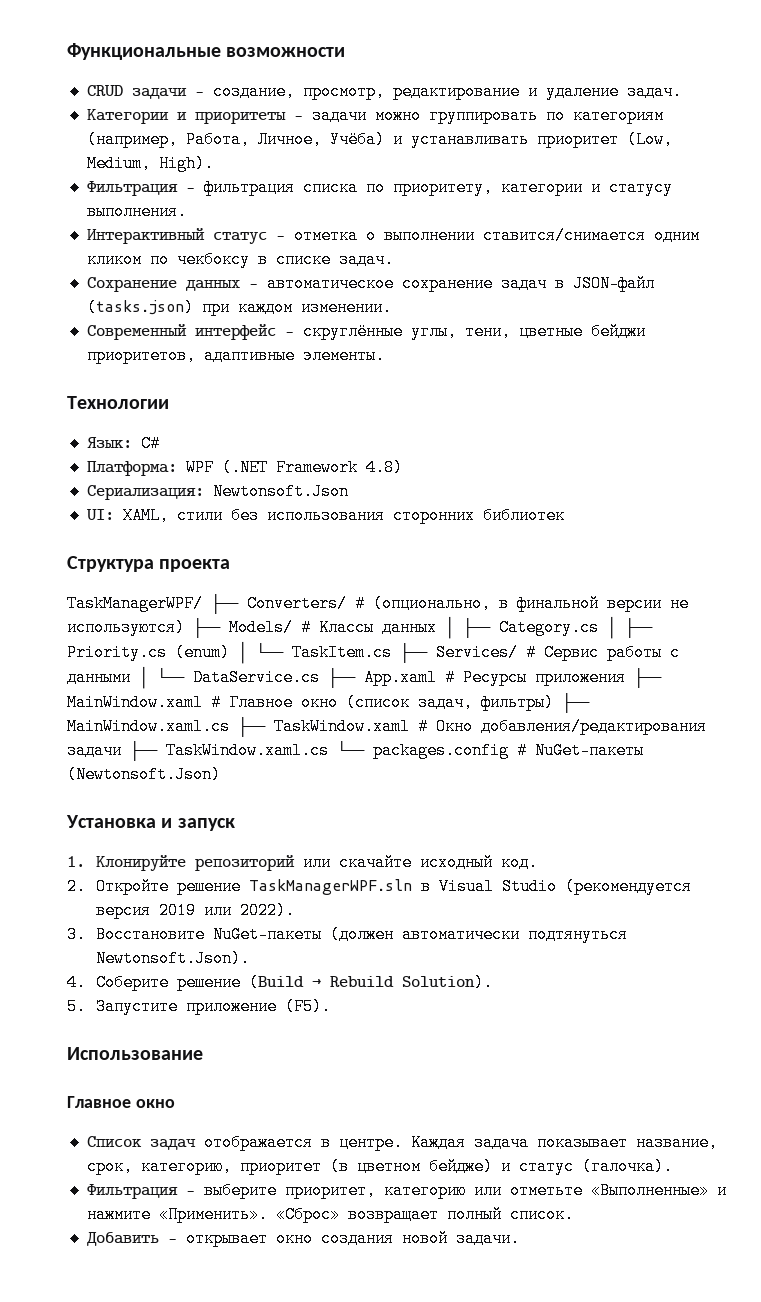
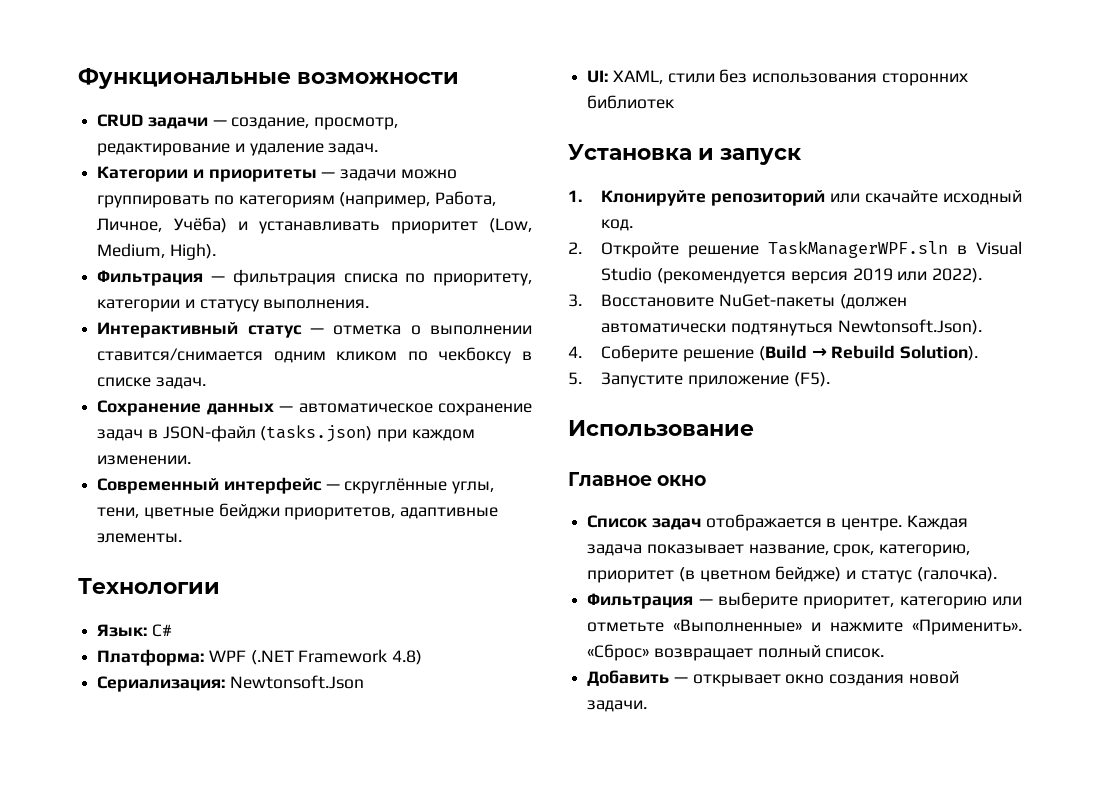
- Структура проекта
- TaskManagerWPF/ ├── Converters/ # (опционально, в финальной версии не используются) ├── Models/ # Классы данных │ ├── Category.cs │ ├── Priority.cs (enum) │ └── TaskItem.cs ├── Services/ # Сервис работы с данными │ └── DataService.cs ├── App.xaml # Ресурсы приложения ├── MainWindow.xaml # Главное окно (список задач, фильтры) ├── MainWindow.xaml.cs ├── TaskWindow.xaml # Окно добавления/редактирования задачи ├── TaskWindow.xaml.cs └── packages.config # NuGet-пакеты (Newtonsoft.Json)

